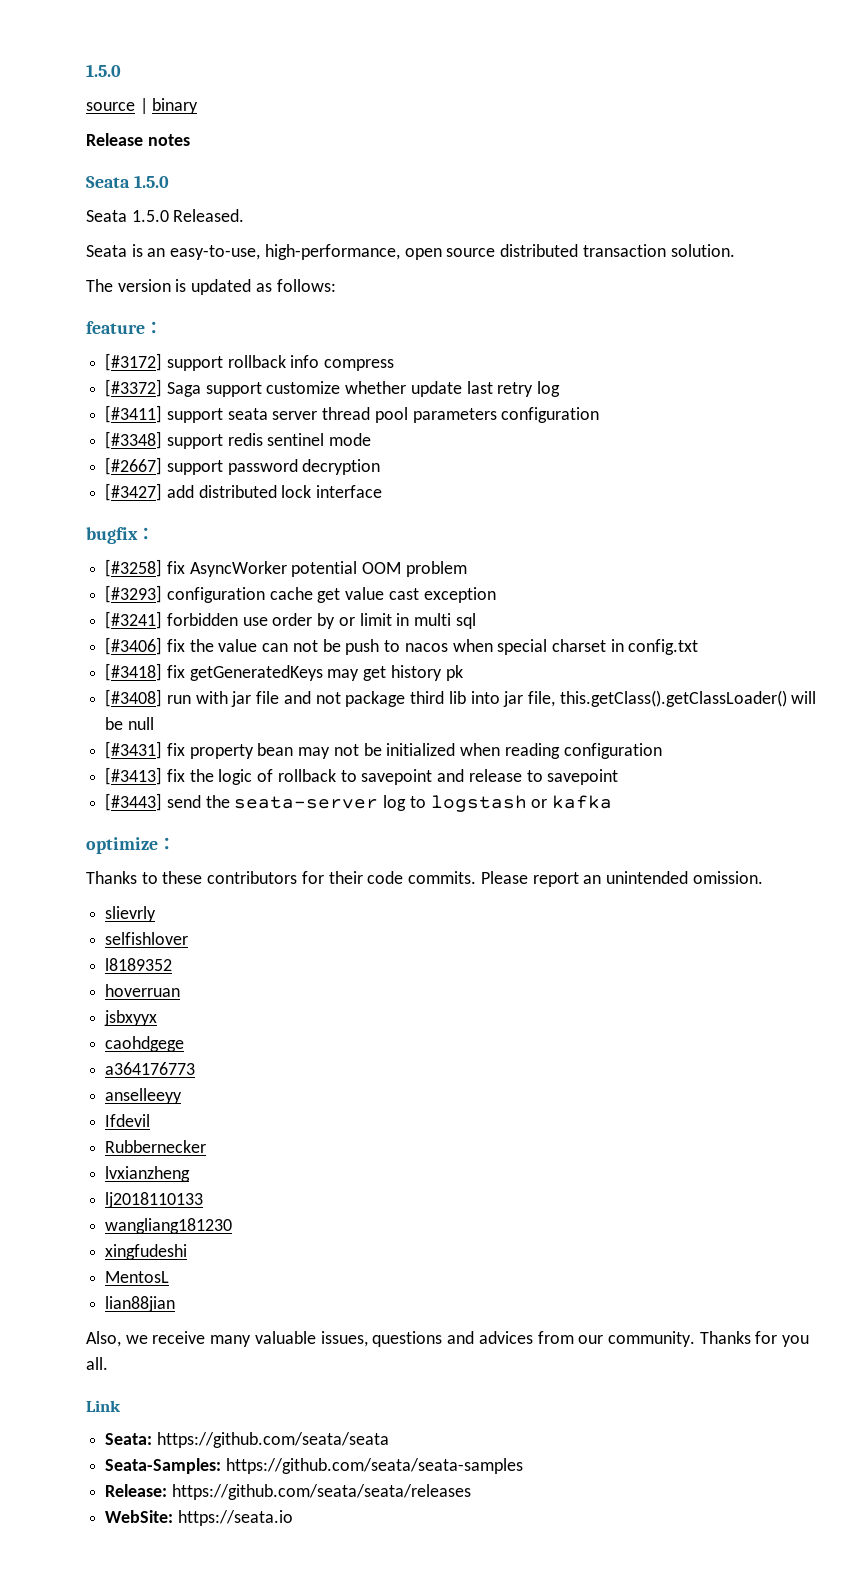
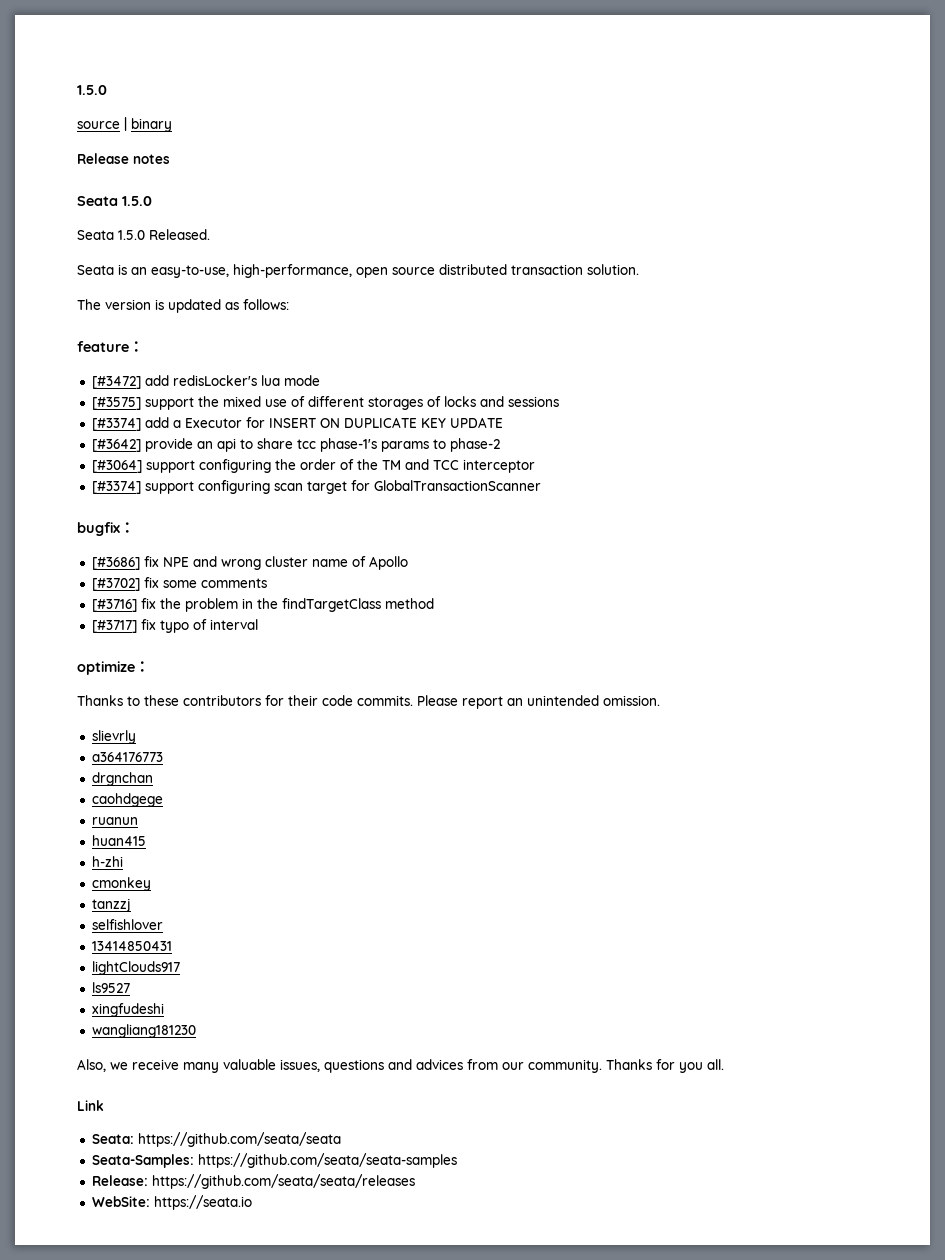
- [#3172] support rollback info compress
- [#3372] Saga support customize whether update last retry log
- [#3411] support seata server thread pool parameters configuration
- [#3348] support redis sentinel mode
- [#2667] support password decryption
- [#3427] add distributed lock interface
+ [#3472] add redisLocker's lua mode
+ [#3575] support the mixed use of different storages of locks and sessions
+ [#3374] add a Executor for INSERT ON DUPLICATE KEY UPDATE
+ [#3642] provide an api to share tcc phase-1's params to phase-2
+ [#3064] support configuring the order of the TM and TCC interceptor
+ [#3374] support configuring scan target for GlobalTransactionScanner
  bugfix：
- [#3258] fix AsyncWorker potential OOM problem
- [#3293] configuration cache get value cast exception
- [#3241] forbidden use order by or limit in multi sql
- [#3406] fix the value can not be push to nacos when special charset in config.txt
- [#3418] fix getGeneratedKeys may get history pk
- [#3408] run with jar file and not package third lib into jar file, this.getClass().getClassLoader() will be null
- [#3431] fix property bean may not be initialized when reading configuration
- [#3413] fix the logic of rollback to savepoint and release to savepoint
- [#3443] send the seata-server log to logstash or kafka
+ [#3686] fix NPE and wrong cluster name of Apollo
+ [#3702] fix some comments
+ [#3716] fix the problem in the findTargetClass method
+ [#3717] fix typo of interval
+ a364176773
+ drgnchan
+ caohdgege
+ ruanun
+ huan415
+ h-zhi
+ cmonkey
+ tanzzj
  selfishlover
- l8189352
- hoverruan
- jsbxyyx
- caohdgege
- a364176773
- anselleeyy
- Ifdevil
- Rubbernecker
- lvxianzheng
- lj2018110133
- wangliang181230
+ 13414850431
+ lightClouds917
+ ls9527
- MentosL
- lian88jian
+ wangliang181230

